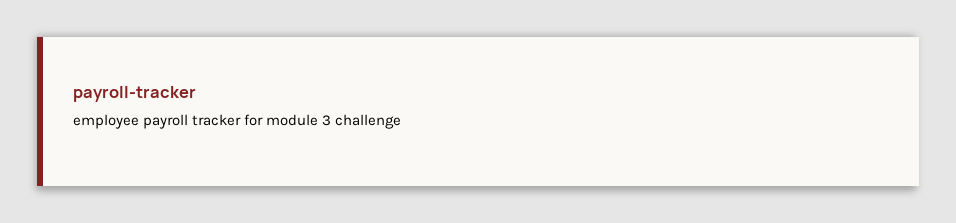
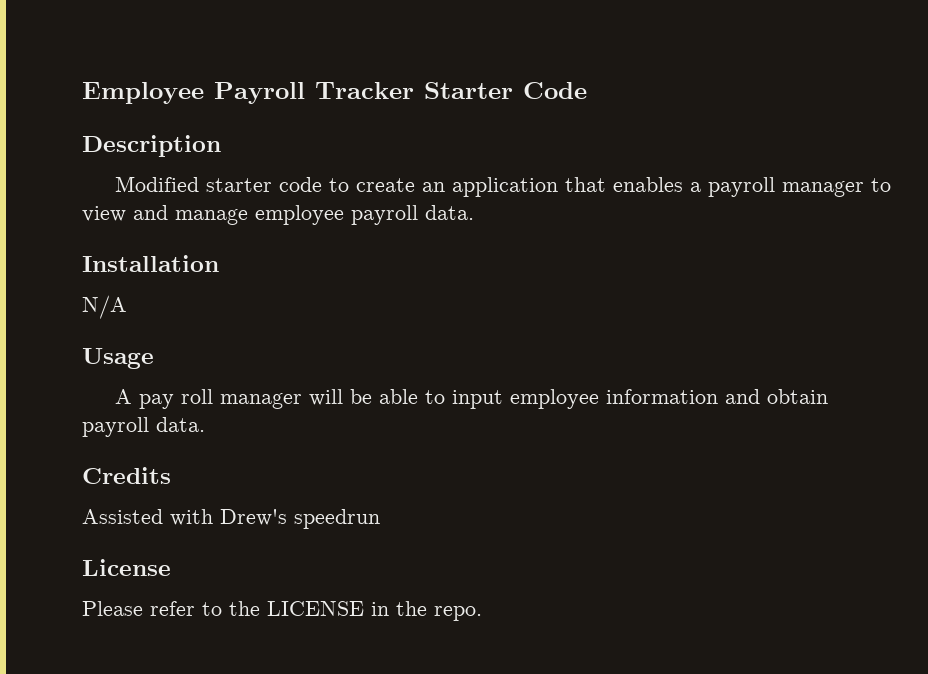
- payroll-tracker
- employee payroll tracker for module 3 challenge
+ Employee Payroll Tracker Starter Code
+ Description
+ Modified starter code to create an application that enables a payroll manager to view and manage employee payroll data.
+ Installation
+ N/A
+ Usage
+ A pay roll manager will be able to input employee information and obtain payroll data.
+ Credits
+ Assisted with Drew's speedrun
+ License
+ Please refer to the LICENSE in the repo.

